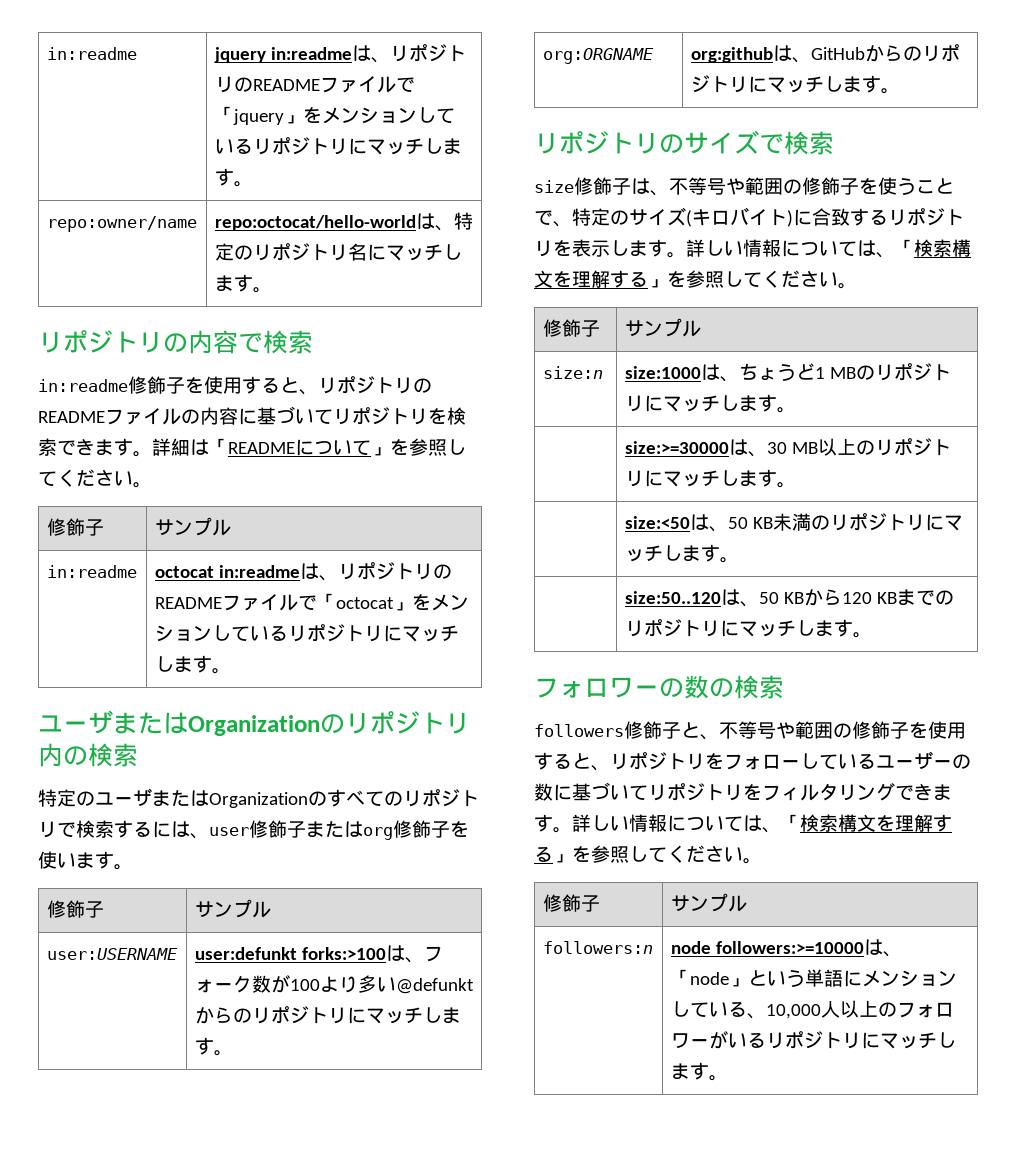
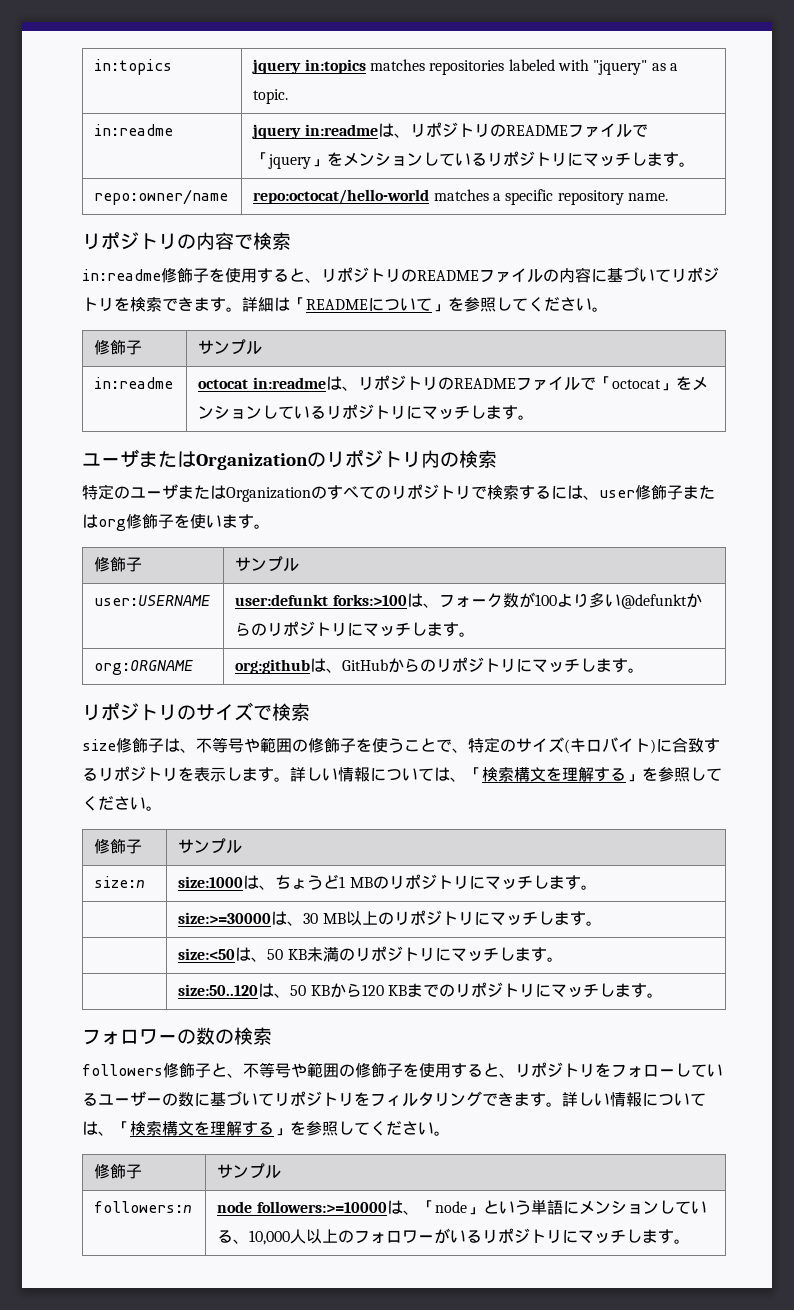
+ in:topics | jquery in:topics matches repositories labeled with "jquery" as a topic.
- repo:owner/name | repo:octocat/hello-worldは、特定のリポジトリ名にマッチします。
+ repo:owner/name | repo:octocat/hello-world matches a specific repository name.

